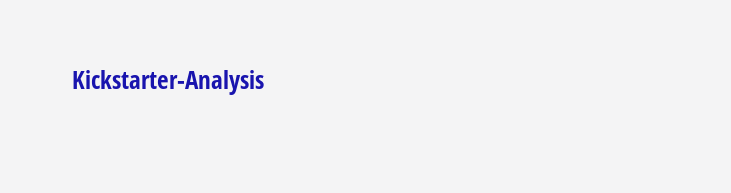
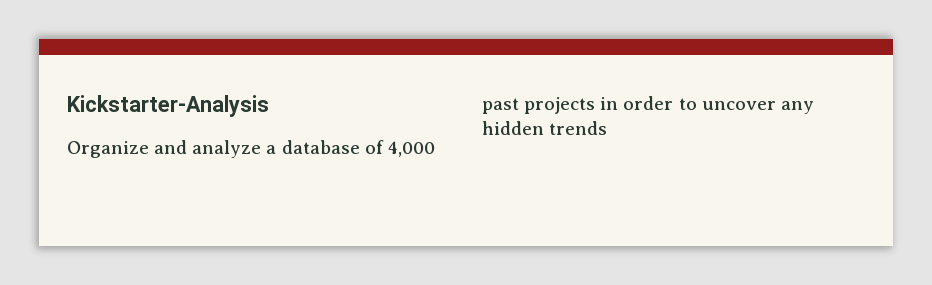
+ Organize and analyze a database of 4,000 past projects in order to uncover any hidden trends

